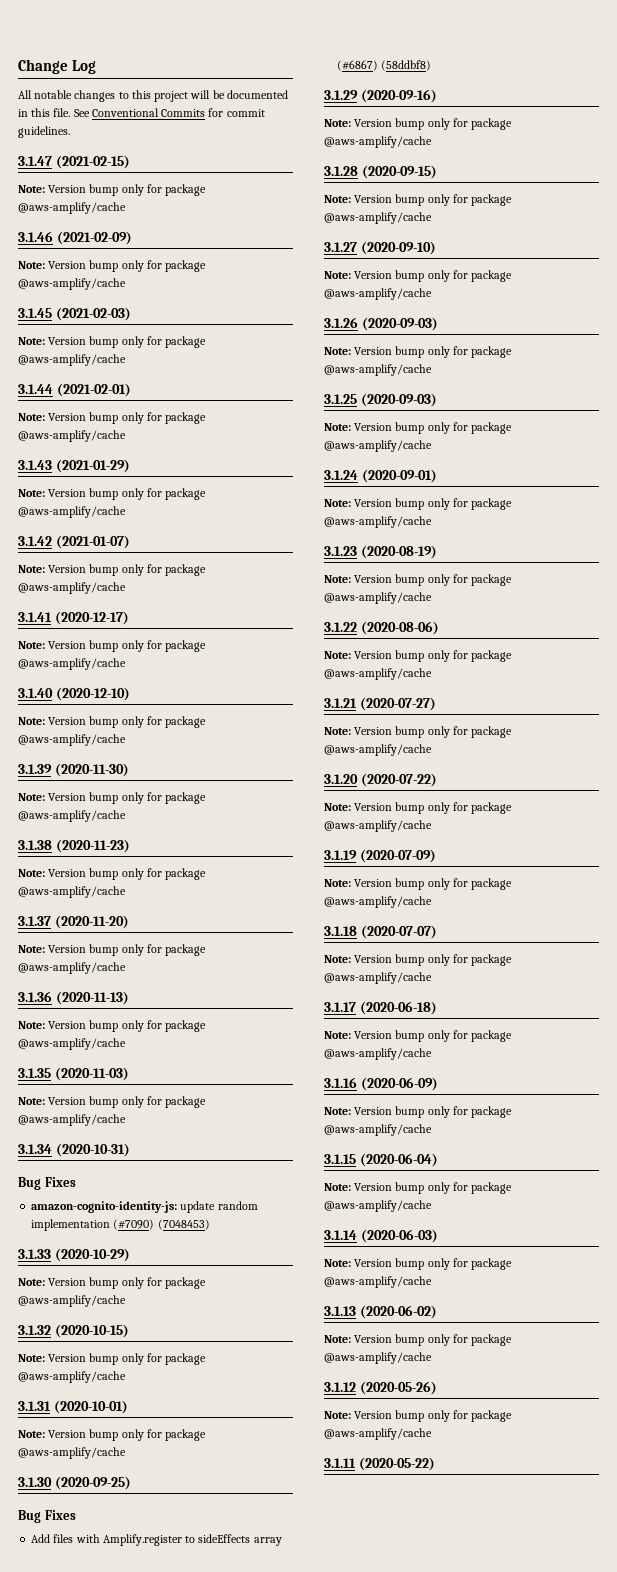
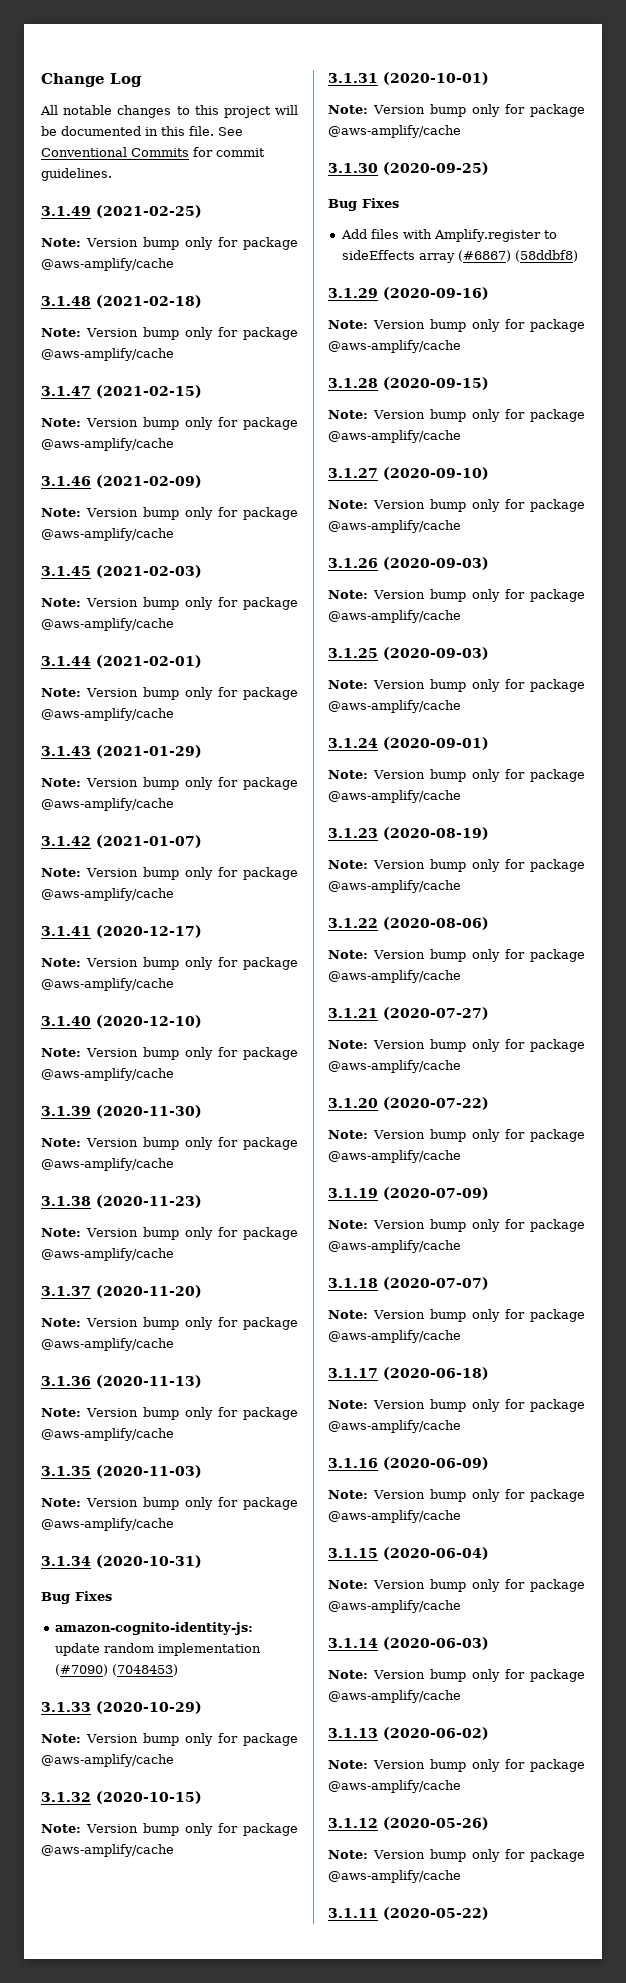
+ 3.1.49 (2021-02-25)
+ Note: Version bump only for package @aws-amplify/cache
+ 3.1.48 (2021-02-18)
+ Note: Version bump only for package @aws-amplify/cache

